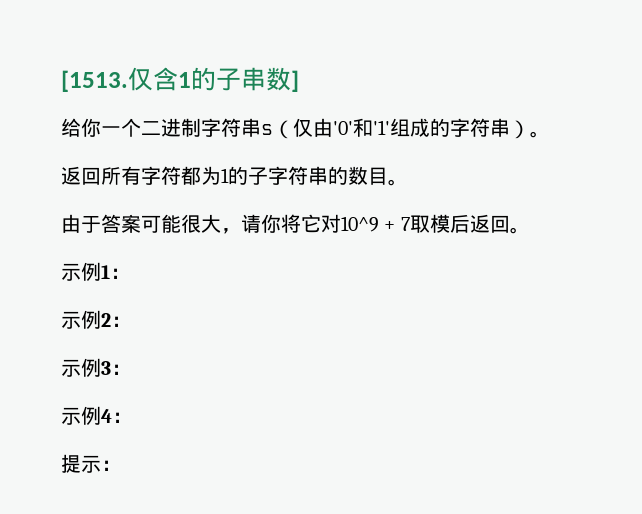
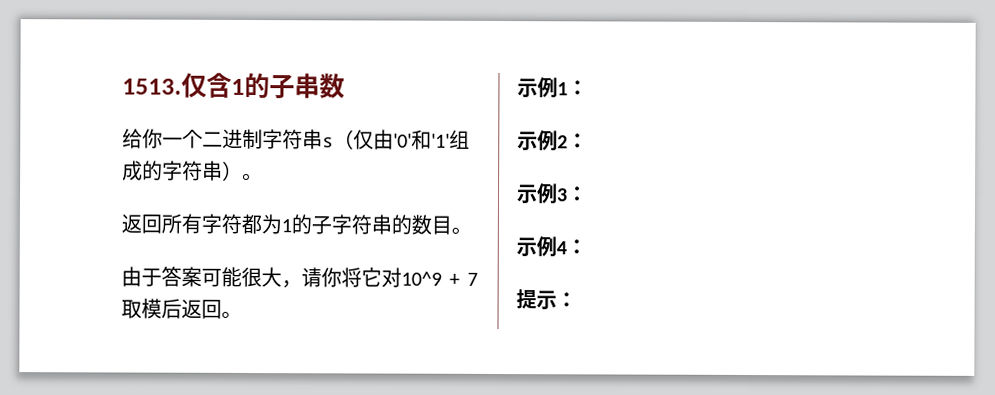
- [1513.
+ 1513.
- 仅含1的子串数]
+ 仅含1的子串数

